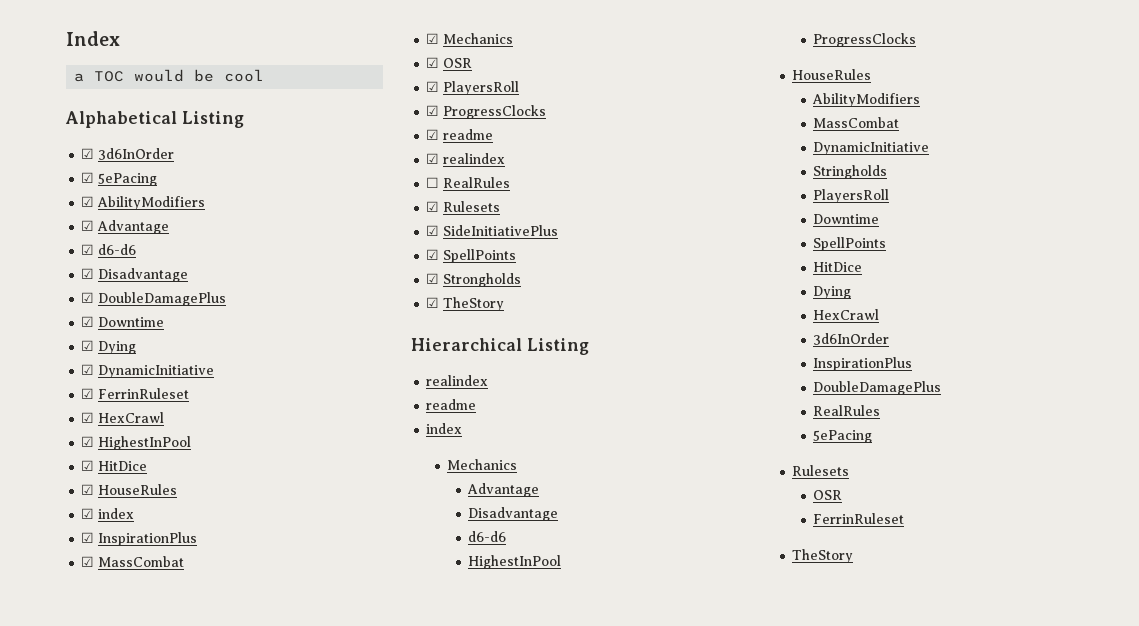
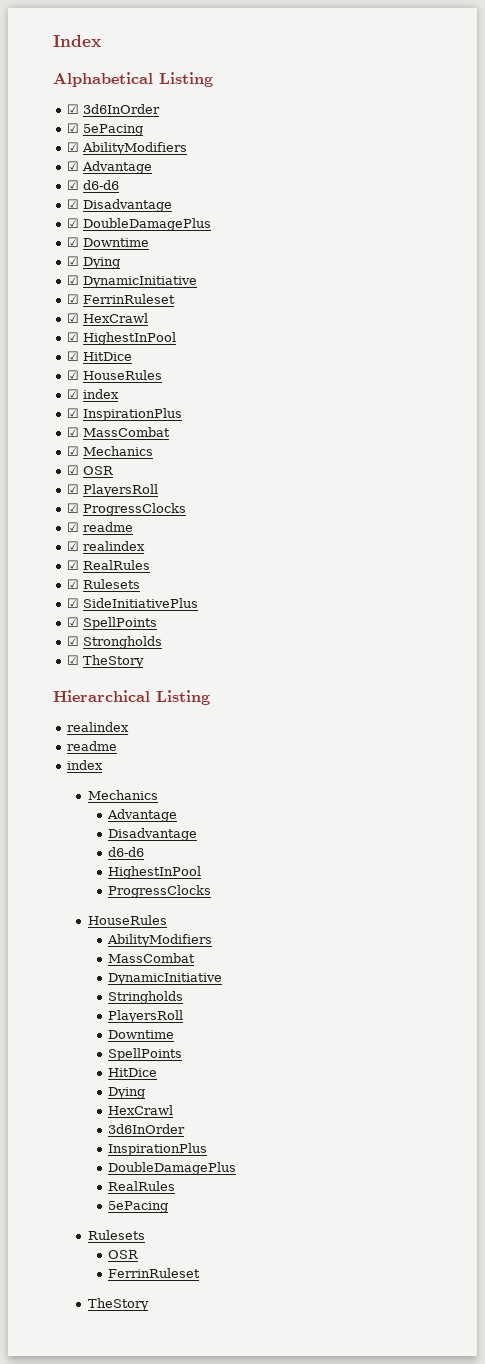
- a TOC would be cool
- ☐ RealRules
+ ☑ RealRules

